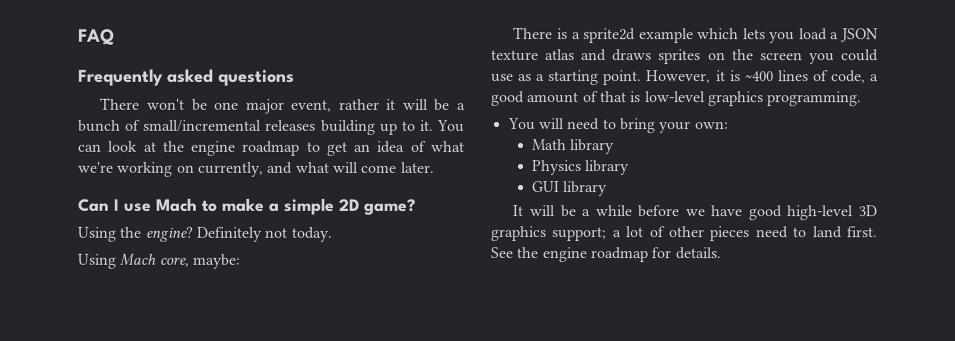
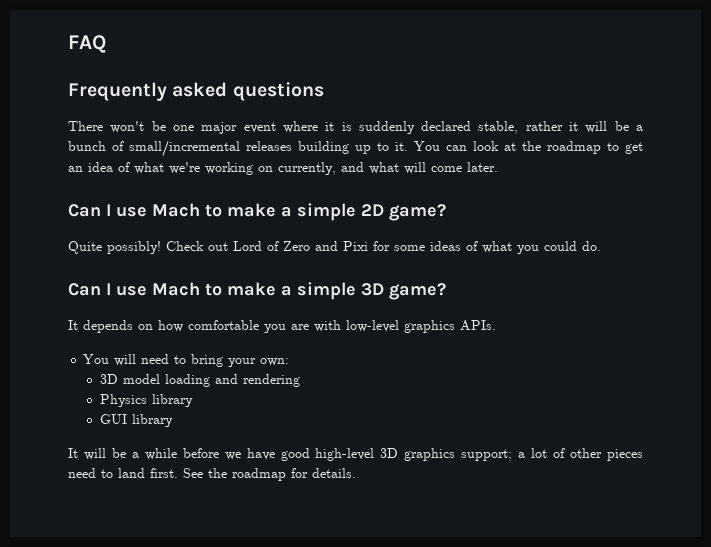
- There won't be one major event, rather it will be a bunch of small/incremental releases building up to it.
+ There won't be one major event where it is suddenly declared stable, rather it will be a bunch of small/incremental releases building up to it.
- You can look at the engine roadmap to get an idea of what we're working on currently, and what will come later.
+ You can look at the roadmap to get an idea of what we're working on currently, and what will come later.
- Using the engine? Definitely not today.
- Using Mach core, maybe:
- There is a sprite2d example which lets you load a JSON texture atlas and draws sprites on the screen you could use as a starting point. However, it is ~400 lines of code, a good amount of that is low-level graphics programming.
+ Quite possibly! Check out Lord of Zero and Pixi for some ideas of what you could do.
+ Can I use Mach to make a simple 3D game?
+ It depends on how comfortable you are with low-level graphics APIs.
- Math library
+ 3D model loading and rendering
- See the engine roadmap for details.
+ See the roadmap for details.

